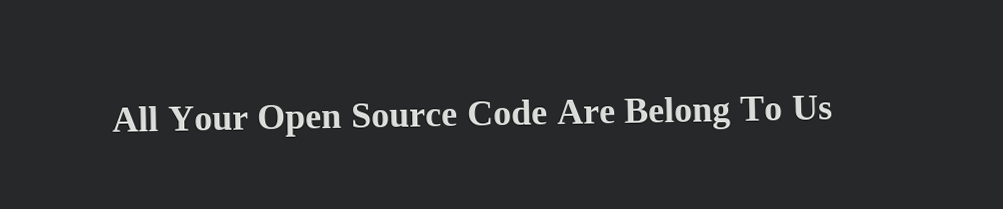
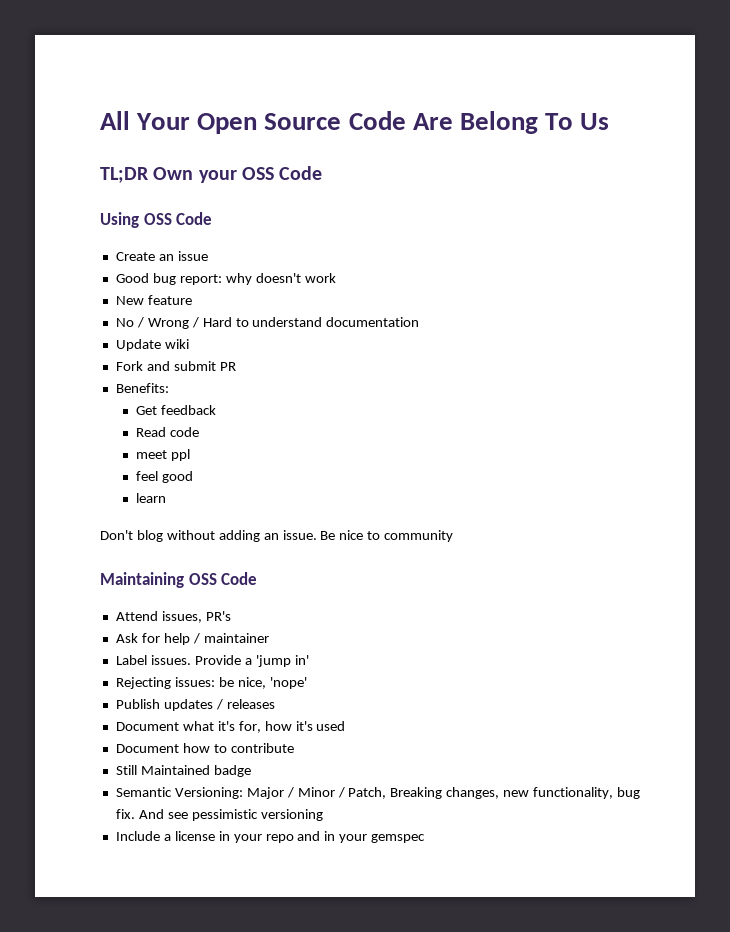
+ TL;DR Own your OSS Code
+ Using OSS Code
+ Create an issue
+ Good bug report: why doesn't work
+ New feature
+ No / Wrong / Hard to understand documentation
+ Update wiki
+ Fork and submit PR
+ Benefits:
+ Get feedback
+ Read code
+ meet ppl
+ feel good
+ learn
+ Don't blog without adding an issue. Be nice to community
+ Maintaining OSS Code
+ Attend issues, PR's
+ Ask for help / maintainer
+ Label issues. Provide a 'jump in'
+ Rejecting issues: be nice, 'nope'
+ Publish updates / releases
+ Document what it's for, how it's used
+ Document how to contribute
+ Still Maintained badge
+ Semantic Versioning: Major / Minor / Patch, Breaking changes, new functionality, bug fix. And see pessimistic versioning
+ Include a license in your repo and in your gemspec

